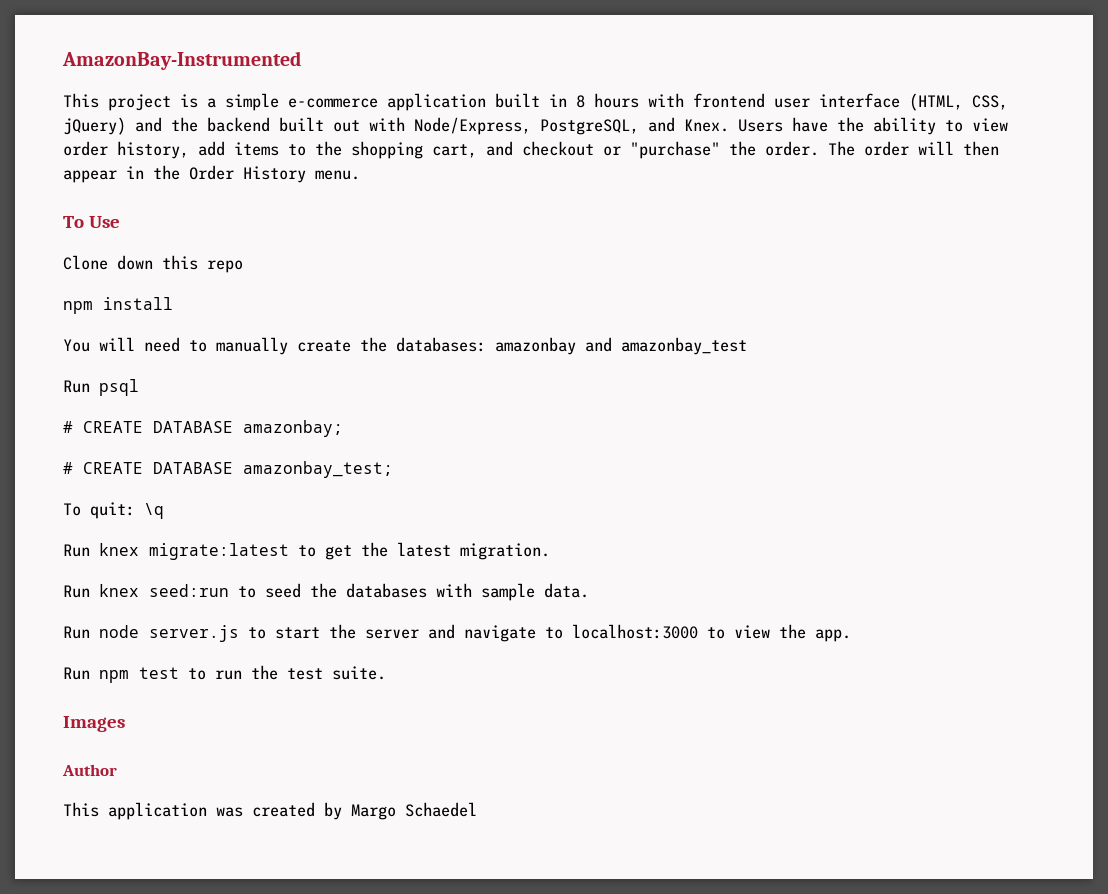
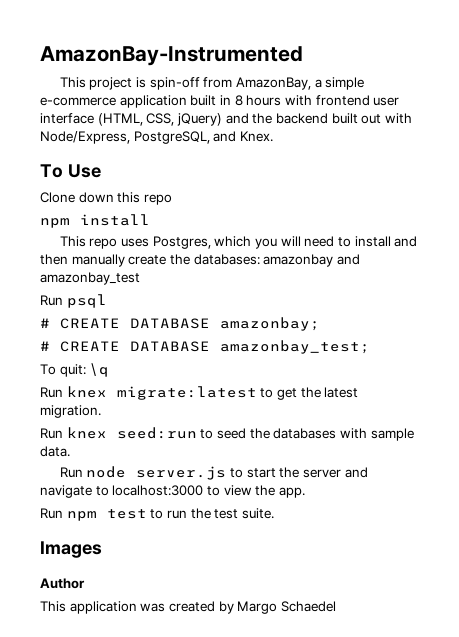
- This project is a simple e-commerce application built in 8 hours with frontend user interface (HTML, CSS, jQuery) and the backend built out with Node/Express, PostgreSQL, and Knex. Users have the ability to view order history, add items to the shopping cart, and checkout or "purchase" the order. The order will then appear in the Order History menu.
+ This project is spin-off from AmazonBay, a simple e-commerce application built in 8 hours with frontend user interface (HTML, CSS, jQuery) and the backend built out with Node/Express, PostgreSQL, and Knex.
- You will need to manually create the databases: amazonbay and amazonbay_test
+ This repo uses Postgres, which you will need to install and then manually create the databases: amazonbay and amazonbay_test

